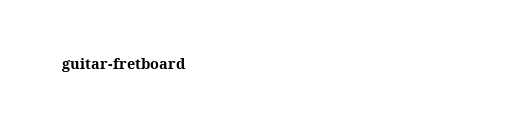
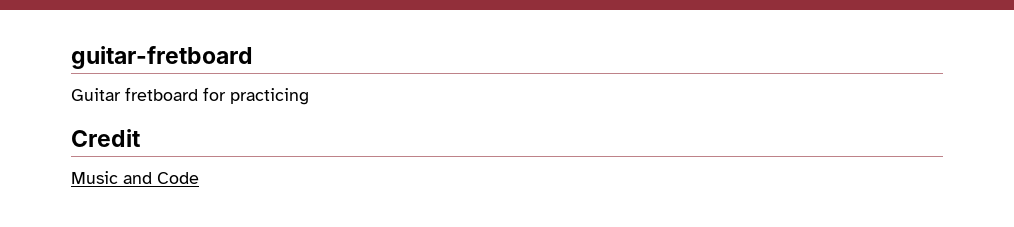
+ Guitar fretboard for practicing
+ Credit
+ Music and Code

